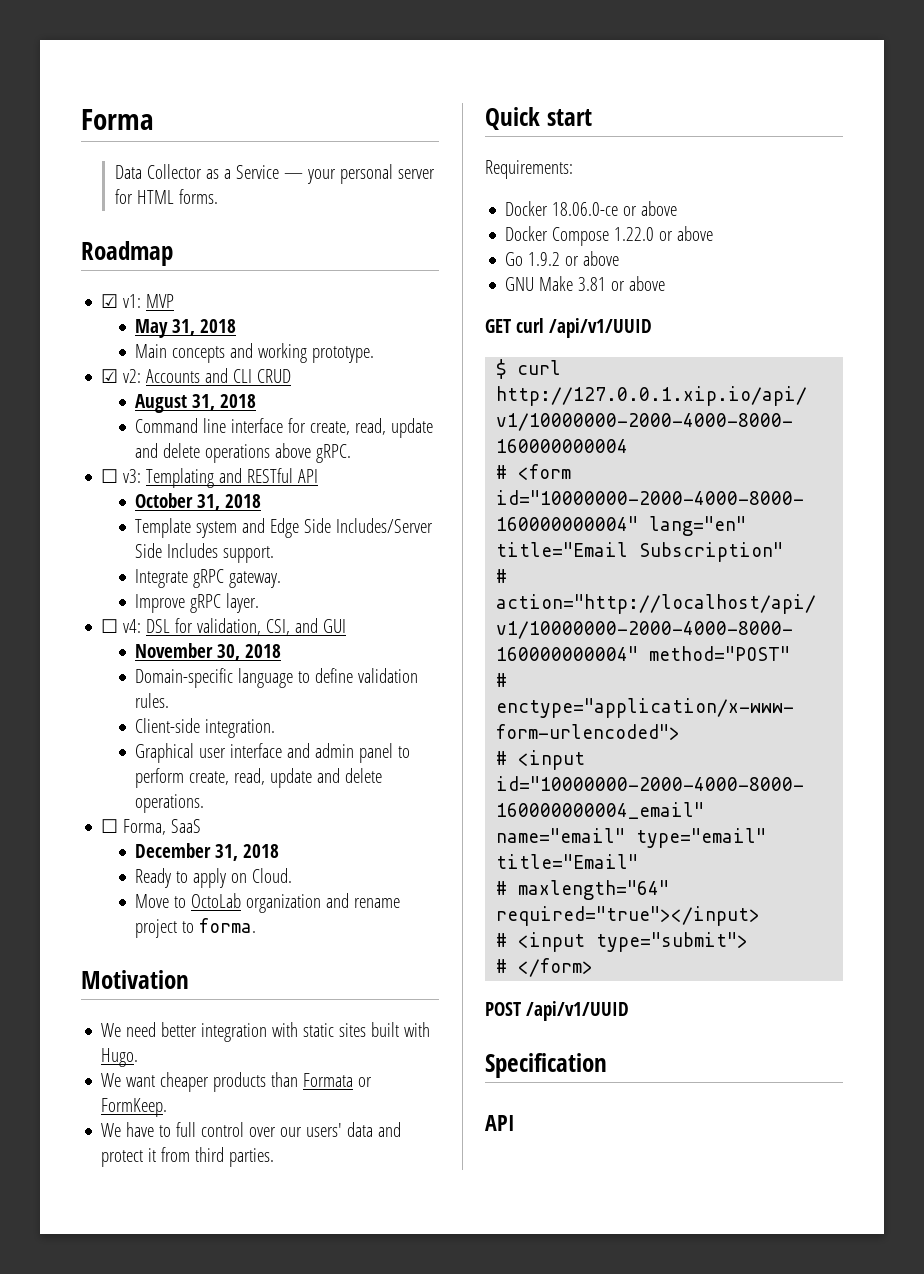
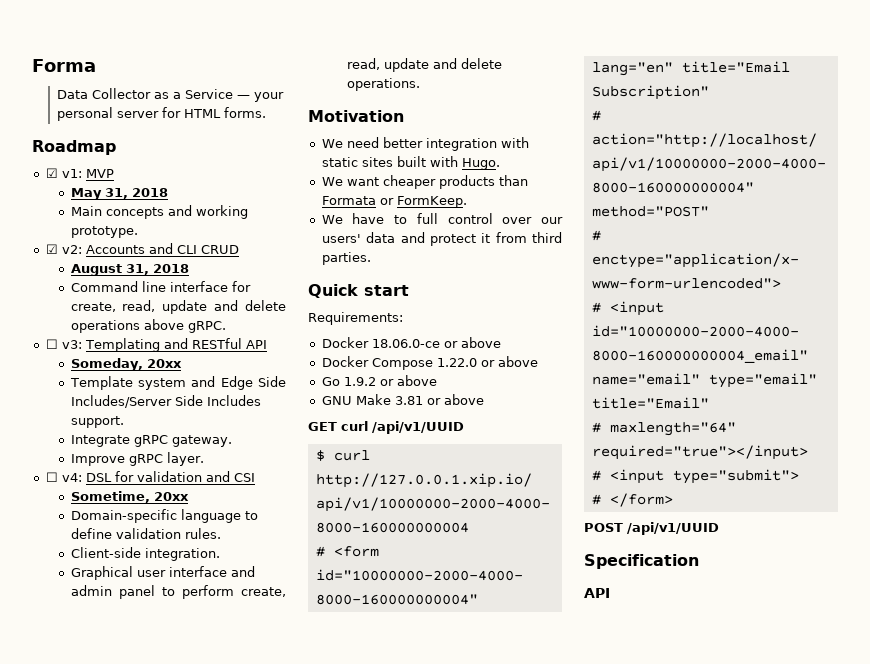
- October 31, 2018
+ Someday, 20xx
- ☐ v4: DSL for validation, CSI, and GUI
- November 30, 2018
+ ☐ v4: DSL for validation and CSI
+ Sometime, 20xx
- ☐ Forma, SaaS
- December 31, 2018
- Ready to apply on Cloud.
- Move to OctoLab organization and rename project to forma.

